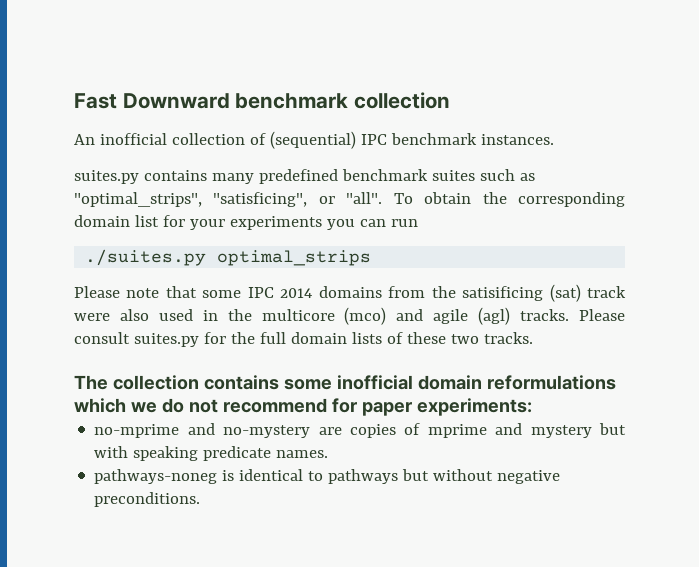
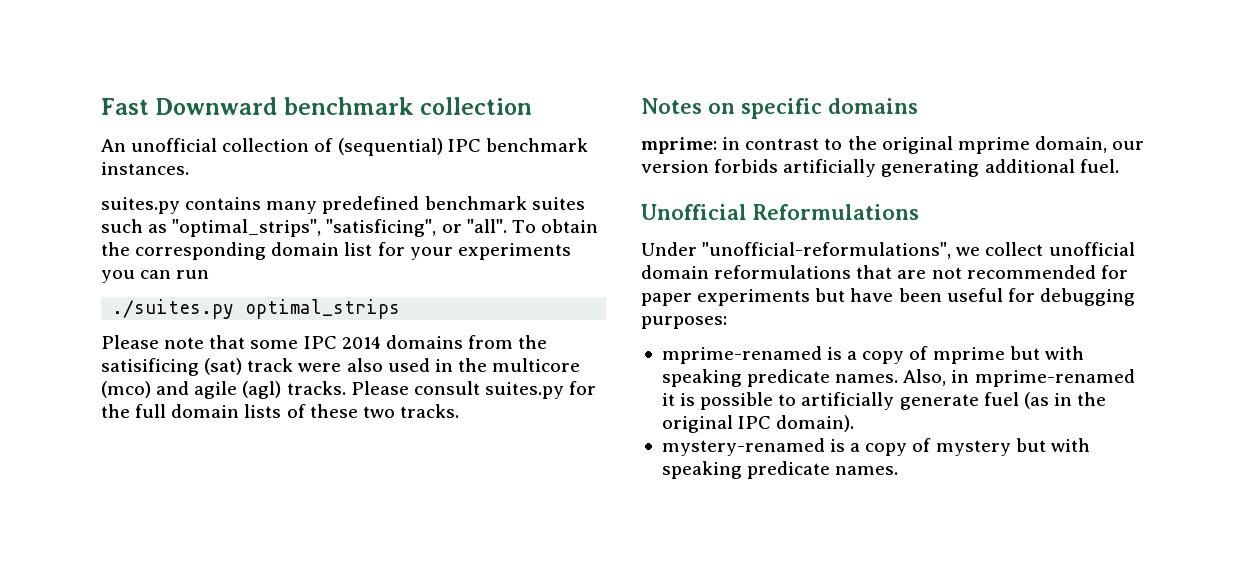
- An inofficial collection of (sequential) IPC benchmark instances.
+ An unofficial collection of (sequential) IPC benchmark instances.
- The collection contains some inofficial domain reformulations which we do not recommend for paper experiments:
- no-mprime and no-mystery are copies of mprime and mystery but with speaking predicate names.
+ Notes on specific domains
+ mprime: in contrast to the original mprime domain, our version forbids artificially generating additional fuel.
+ Unofficial Reformulations
+ Under "unofficial-reformulations", we collect unofficial domain reformulations that are not recommended for paper experiments but have been useful for debugging purposes:
+ mprime-renamed is a copy of mprime but with speaking predicate names. Also, in mprime-renamed it is possible to artificially generate fuel (as in the original IPC domain).
+ mystery-renamed is a copy of mystery but with speaking predicate names.
- pathways-noneg is identical to pathways but without negative preconditions.

